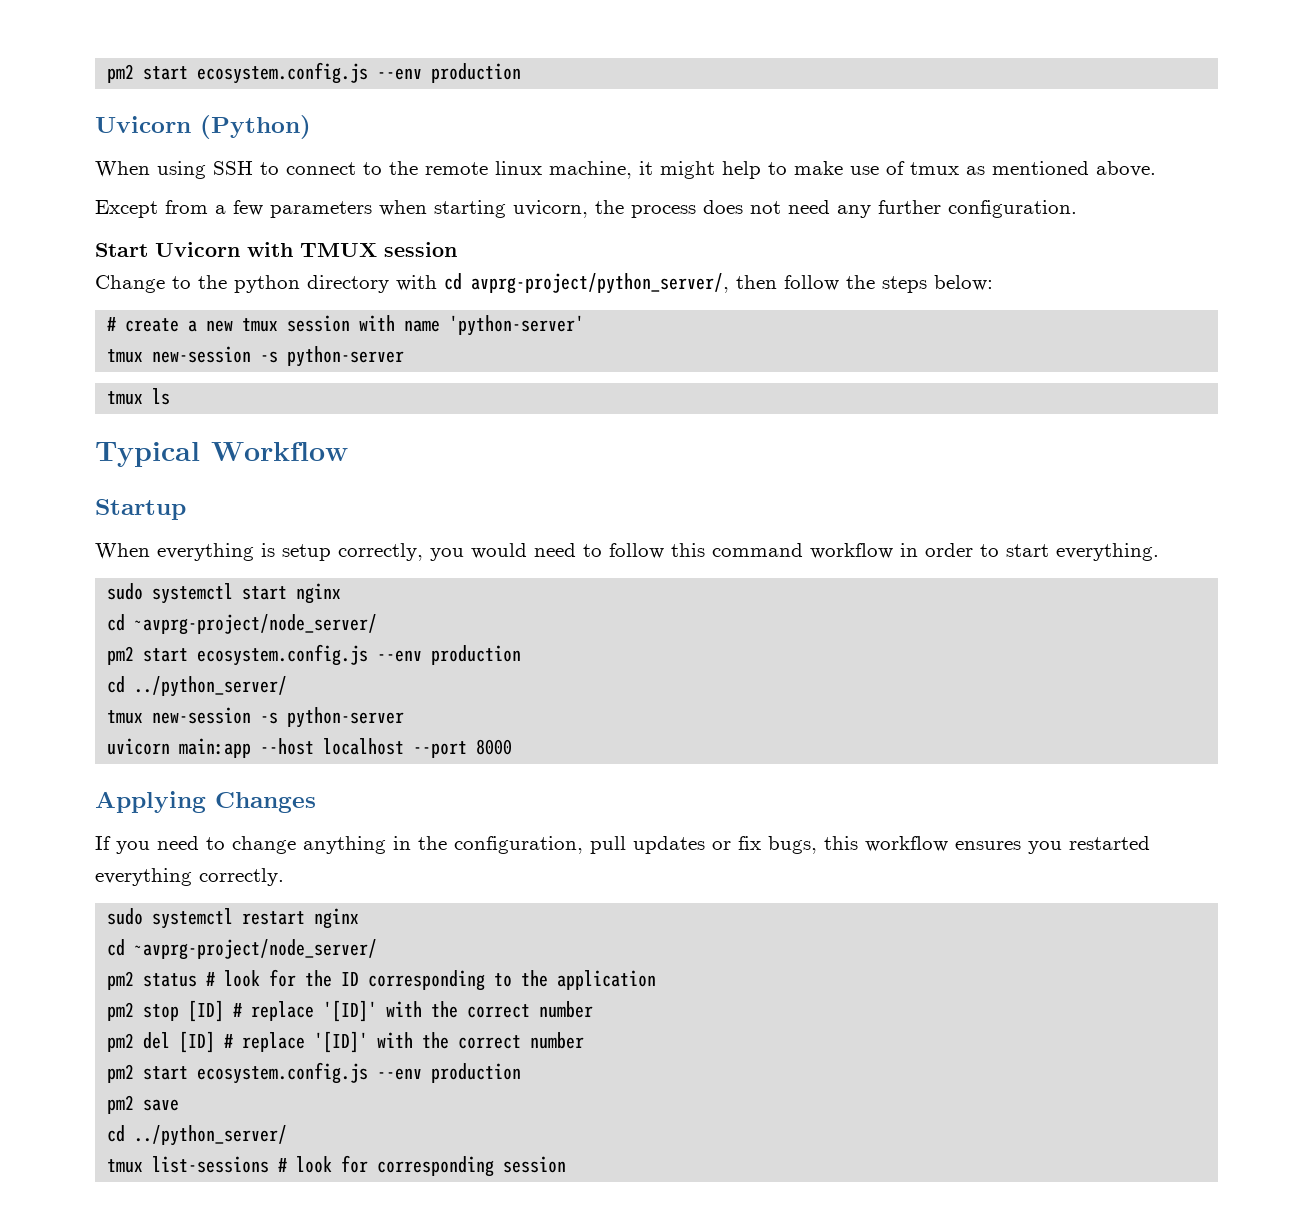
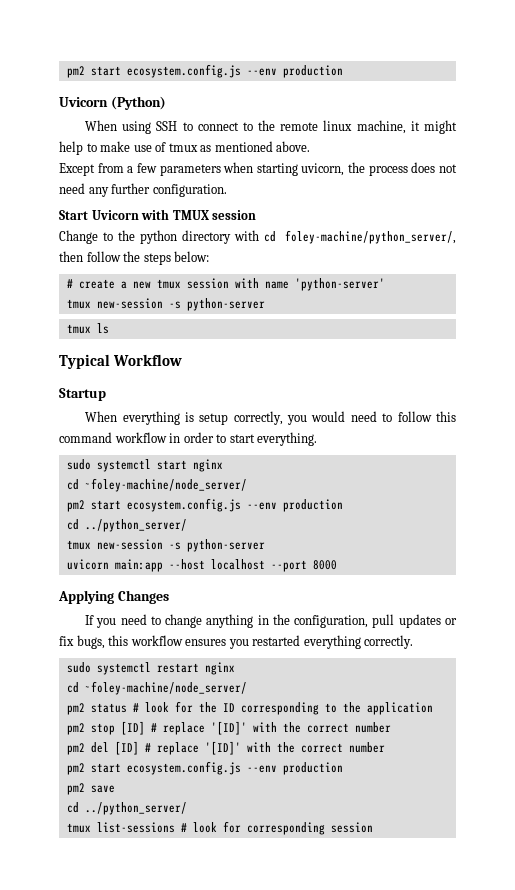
- Change to the python directory with cd avprg-project/python_server/, then follow the steps below:
+ Change to the python directory with cd foley-machine/python_server/, then follow the steps below:
  sudo systemctl start nginx
- cd ~avprg-project/node_server/
+ cd ~foley-machine/node_server/
  sudo systemctl restart nginx
- cd ~avprg-project/node_server/
+ cd ~foley-machine/node_server/

